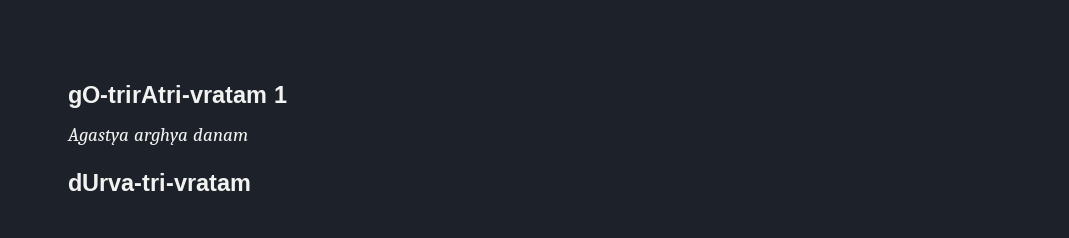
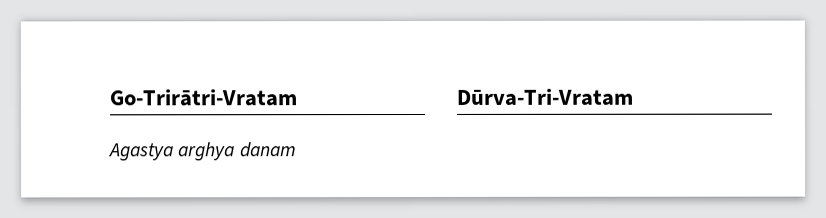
- gO-trirAtri-vratam 1
+ Go-Trirātri-Vratam
- dUrva-tri-vratam
+ Dūrva-Tri-Vratam

